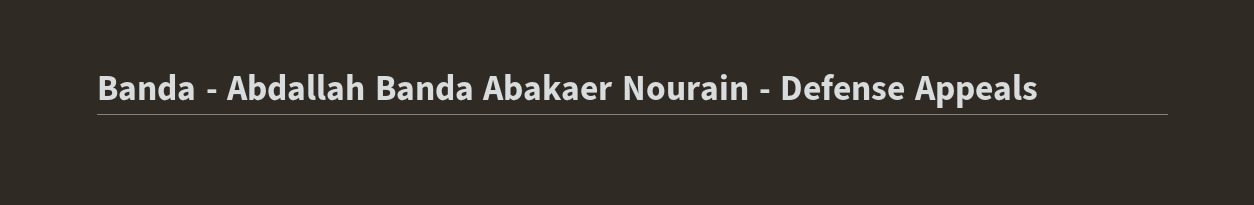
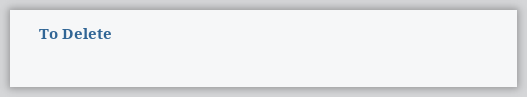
- Banda - Abdallah Banda Abakaer Nourain - Defense Appeals
+ To Delete

